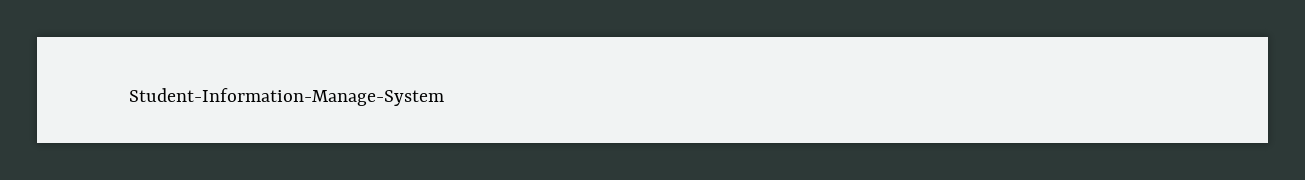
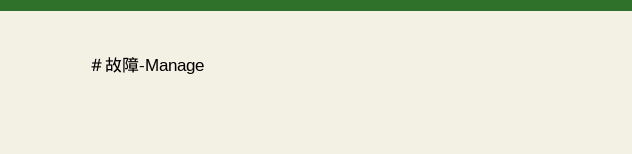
- Student-Information-Manage-System
+ ＃故障-Manage

